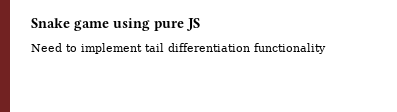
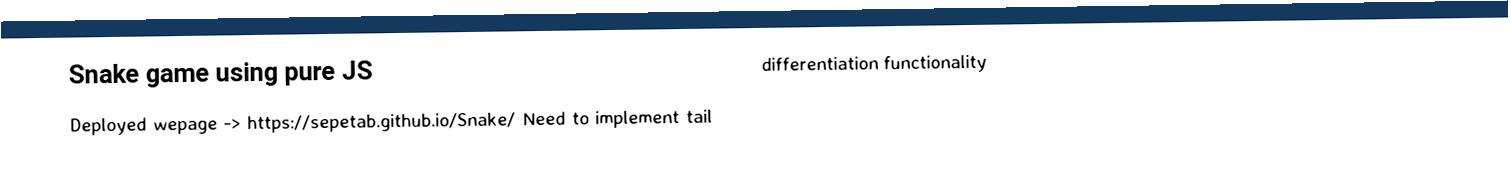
- Need to implement tail differentiation functionality
+ Deployed wepage -> https://sepetab.github.io/Snake/ Need to implement tail differentiation functionality

